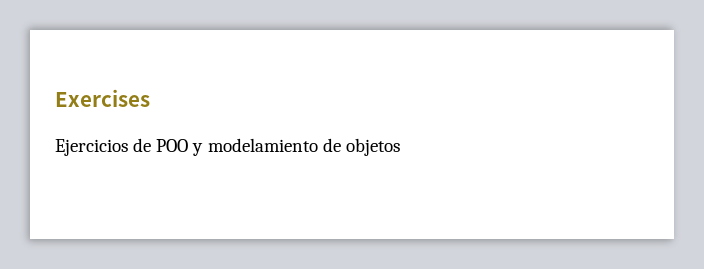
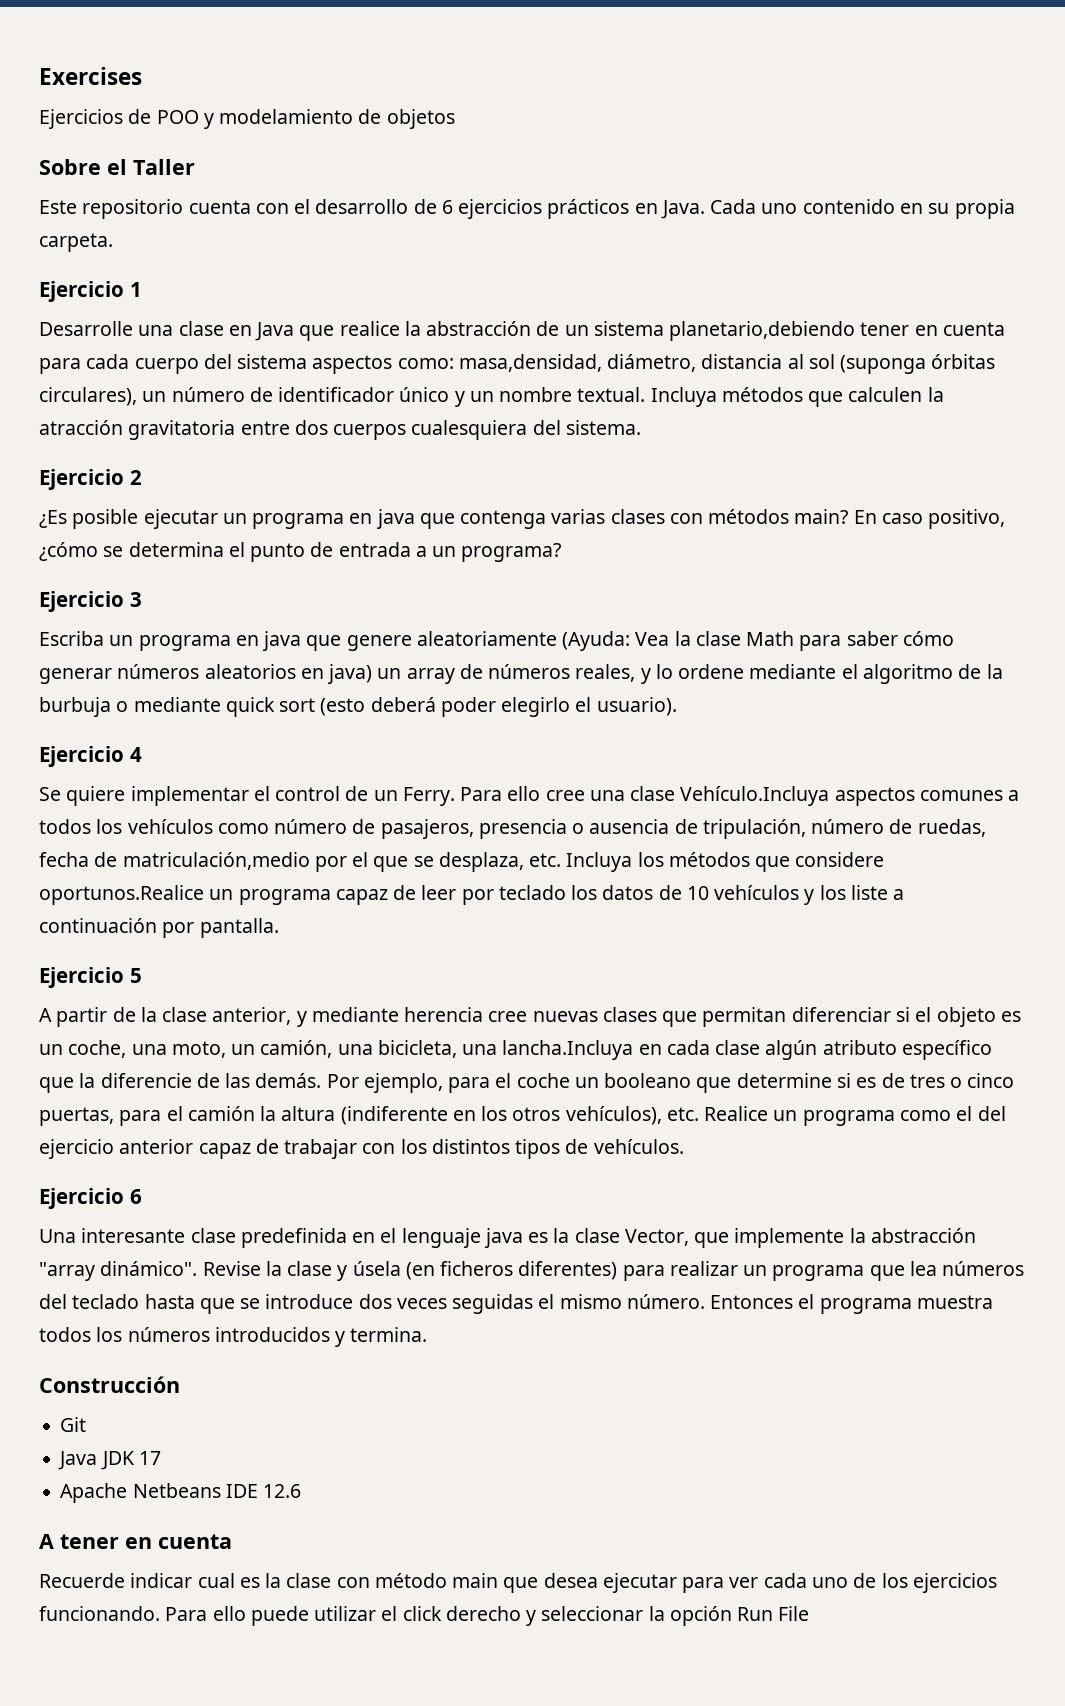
+ Sobre el Taller
+ Este repositorio cuenta con el desarrollo de 6 ejercicios prácticos en Java. Cada uno contenido en su propia carpeta.
+ Ejercicio 1
+ Desarrolle una clase en Java que realice la abstracción de un sistema planetario,debiendo tener en cuenta para cada cuerpo del sistema aspectos como: masa,densidad, diámetro, distancia al sol (suponga órbitas circulares), un número de identificador único y un nombre textual. Incluya métodos que calculen la atracción gravitatoria entre dos cuerpos cualesquiera del sistema.
+ Ejercicio 2
+ ¿Es posible ejecutar un programa en java que contenga varias clases con métodos main? En caso positivo, ¿cómo se determina el punto de entrada a un programa?
+ Ejercicio 3
+ Escriba un programa en java que genere aleatoriamente (Ayuda: Vea la clase Math para saber cómo generar números aleatorios en java) un array de números reales, y lo ordene mediante el algoritmo de la burbuja o mediante quick sort (esto deberá poder elegirlo el usuario).
+ Ejercicio 4
+ Se quiere implementar el control de un Ferry. Para ello cree una clase Vehículo.Incluya aspectos comunes a todos los vehículos como número de pasajeros, presencia o ausencia de tripulación, número de ruedas, fecha de matriculación,medio por el que se desplaza, etc. Incluya los métodos que considere oportunos.Realice un programa capaz de leer por teclado los datos de 10 vehículos y los liste a continuación por pantalla.
+ Ejercicio 5
+ A partir de la clase anterior, y mediante herencia cree nuevas clases que permitan diferenciar si el objeto es un coche, una moto, un camión, una bicicleta, una lancha.Incluya en cada clase algún atributo específico que la diferencie de las demás. Por ejemplo, para el coche un booleano que determine si es de tres o cinco puertas, para el camión la altura (indiferente en los otros vehículos), etc. Realice un programa como el del ejercicio anterior capaz de trabajar con los distintos tipos de vehículos.
+ Ejercicio 6
+ Una interesante clase predefinida en el lenguaje java es la clase Vector, que implemente la abstracción "array dinámico". Revise la clase y úsela (en ficheros diferentes) para realizar un programa que lea números del teclado hasta que se introduce dos veces seguidas el mismo número. Entonces el programa muestra todos los números introducidos y termina.
+ Construcción
+ Git
+ Java JDK 17
+ Apache Netbeans IDE 12.6
+ A tener en cuenta
+ Recuerde indicar cual es la clase con método main que desea ejecutar para ver cada uno de los ejercicios funcionando. Para ello puede utilizar el click derecho y seleccionar la opción Run File

